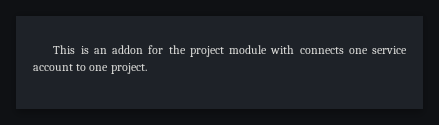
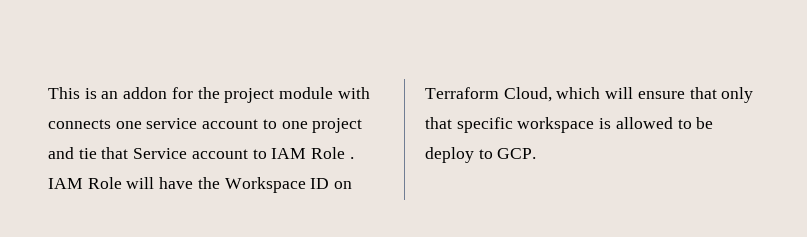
- This is an addon for the project module with connects one service account to one project.
+ This is an addon for the project module with connects one service account to one project and tie that Service account to IAM Role . IAM Role will have the Workspace ID on Terraform Cloud, which will ensure that only that specific workspace is allowed to be deploy to GCP.

